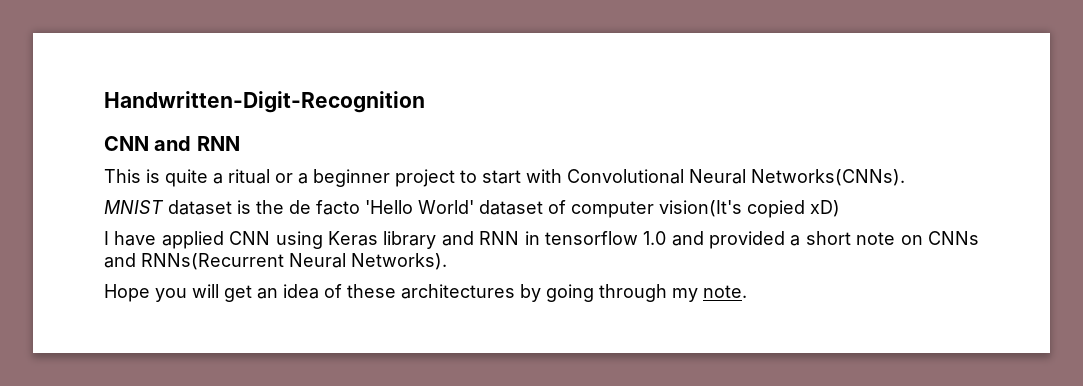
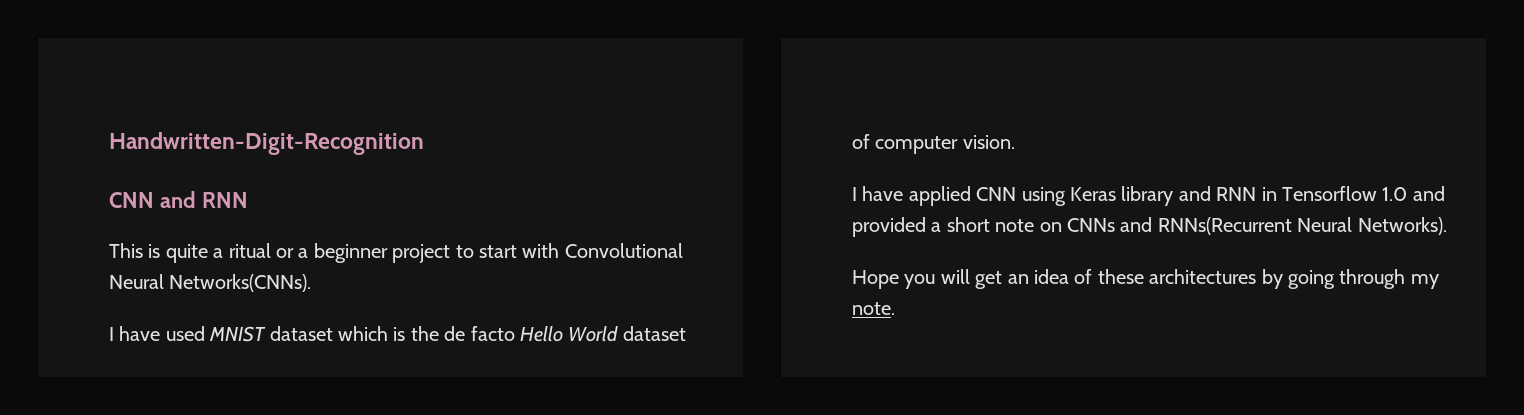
- MNIST dataset is the de facto 'Hello World' dataset of computer vision(It's copied xD)
+ I have used MNIST dataset which is the de facto Hello World dataset of computer vision.
- I have applied CNN using Keras library and RNN in tensorflow 1.0 and provided a short note on CNNs and RNNs(Recurrent Neural Networks).
+ I have applied CNN using Keras library and RNN in Tensorflow 1.0 and provided a short note on CNNs and RNNs(Recurrent Neural Networks).

